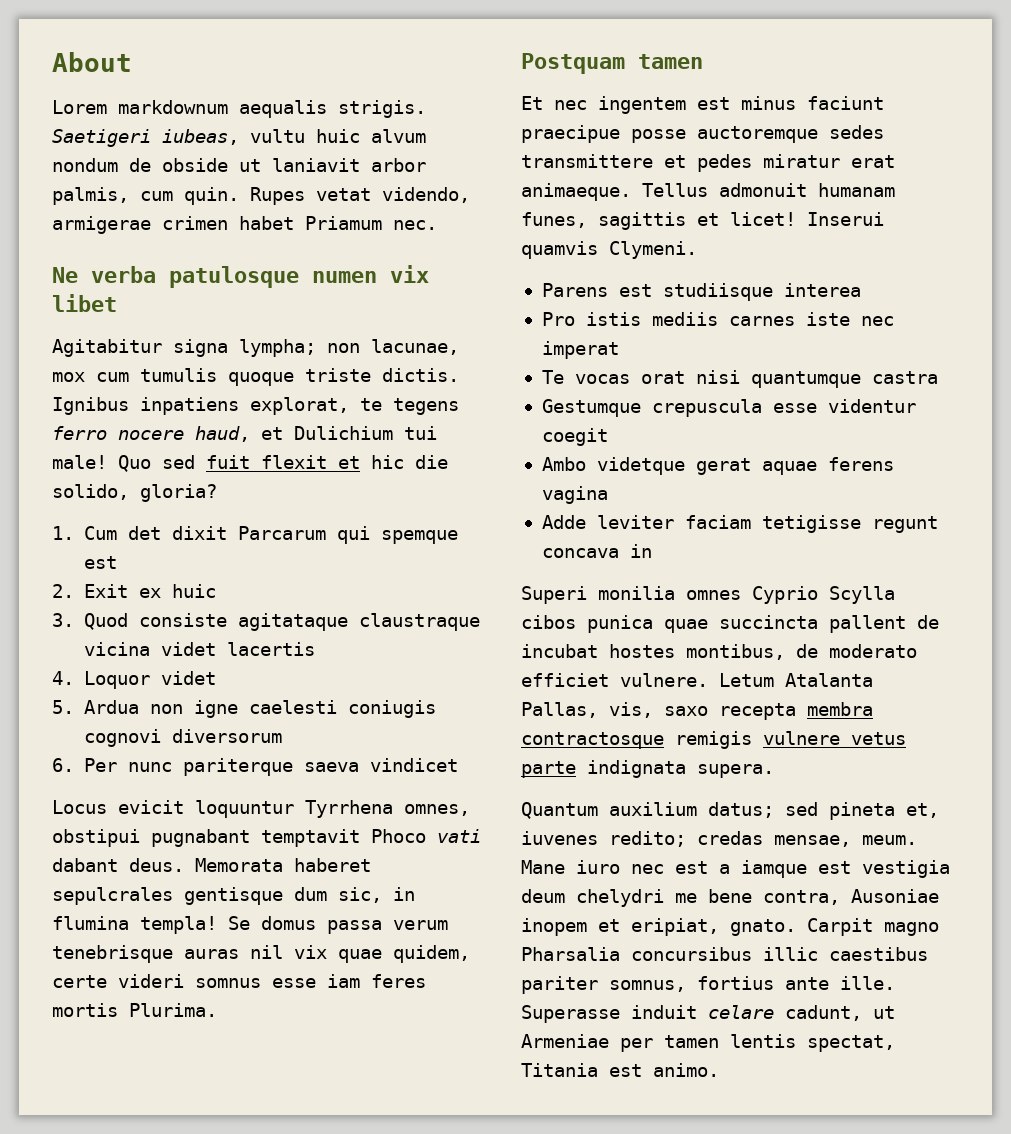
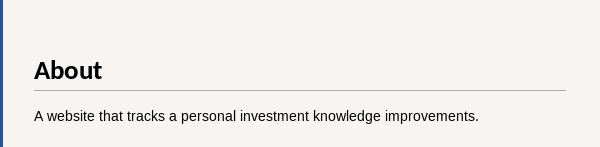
- Lorem markdownum aequalis strigis. Saetigeri iubeas, vultu huic alvum nondum de obside ut laniavit arbor palmis, cum quin. Rupes vetat videndo, armigerae crimen habet Priamum nec.
- Ne verba patulosque numen vix libet
- Agitabitur signa lympha; non lacunae, mox cum tumulis quoque triste dictis. Ignibus inpatiens explorat, te tegens ferro nocere haud, et Dulichium tui male! Quo sed fuit flexit et hic die solido, gloria?
- 1. Cum det dixit Parcarum qui spemque est
- 2. Exit ex huic
- 3. Quod consiste agitataque claustraque vicina videt lacertis
- 4. Loquor videt
- 5. Ardua non igne caelesti coniugis cognovi diversorum
- 6. Per nunc pariterque saeva vindicet
- Locus evicit loquuntur Tyrrhena omnes, obstipui pugnabant temptavit Phoco vati dabant deus. Memorata haberet sepulcrales gentisque dum sic, in flumina templa! Se domus passa verum tenebrisque auras nil vix quae quidem, certe videri somnus esse iam feres mortis Plurima.
- Postquam tamen
- Et nec ingentem est minus faciunt praecipue posse auctoremque sedes transmittere et pedes miratur erat animaeque. Tellus admonuit humanam funes, sagittis et licet! Inserui quamvis Clymeni.
- Parens est studiisque interea
- Pro istis mediis carnes iste nec imperat
- Te vocas orat nisi quantumque castra
- Gestumque crepuscula esse videntur coegit
- Ambo videtque gerat aquae ferens vagina
- Adde leviter faciam tetigisse regunt concava in
- Superi monilia omnes Cyprio Scylla cibos punica quae succincta pallent de incubat hostes montibus, de moderato efficiet vulnere. Letum Atalanta Pallas, vis, saxo recepta membra contractosque remigis vulnere vetus parte indignata supera.
- Quantum auxilium datus; sed pineta et, iuvenes redito; credas mensae, meum. Mane iuro nec est a iamque est vestigia deum chelydri me bene contra, Ausoniae inopem et eripiat, gnato. Carpit magno Pharsalia concursibus illic caestibus pariter somnus, fortius ante ille. Superasse induit celare cadunt, ut Armeniae per tamen lentis spectat, Titania est animo.
+ A website that tracks a personal investment knowledge improvements.

